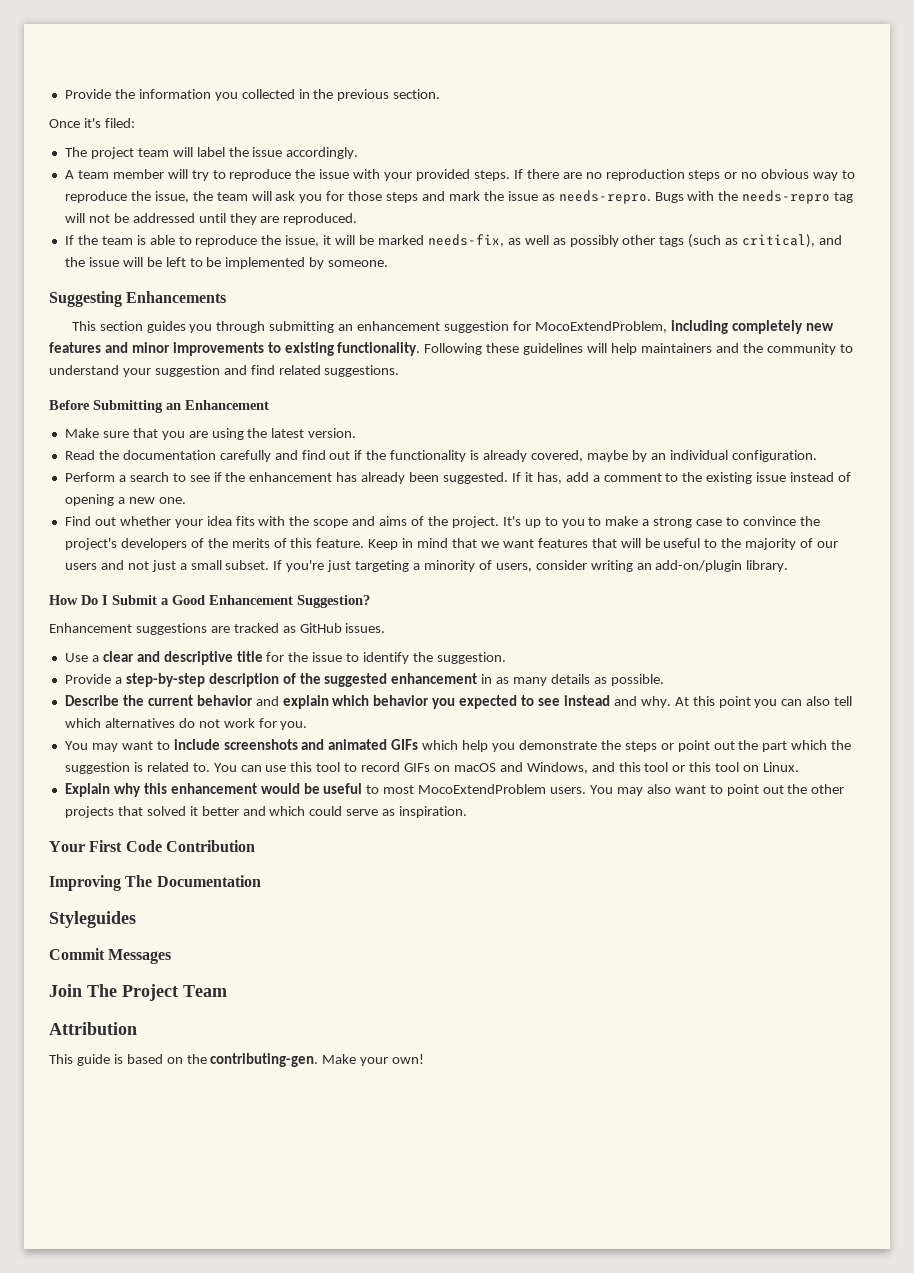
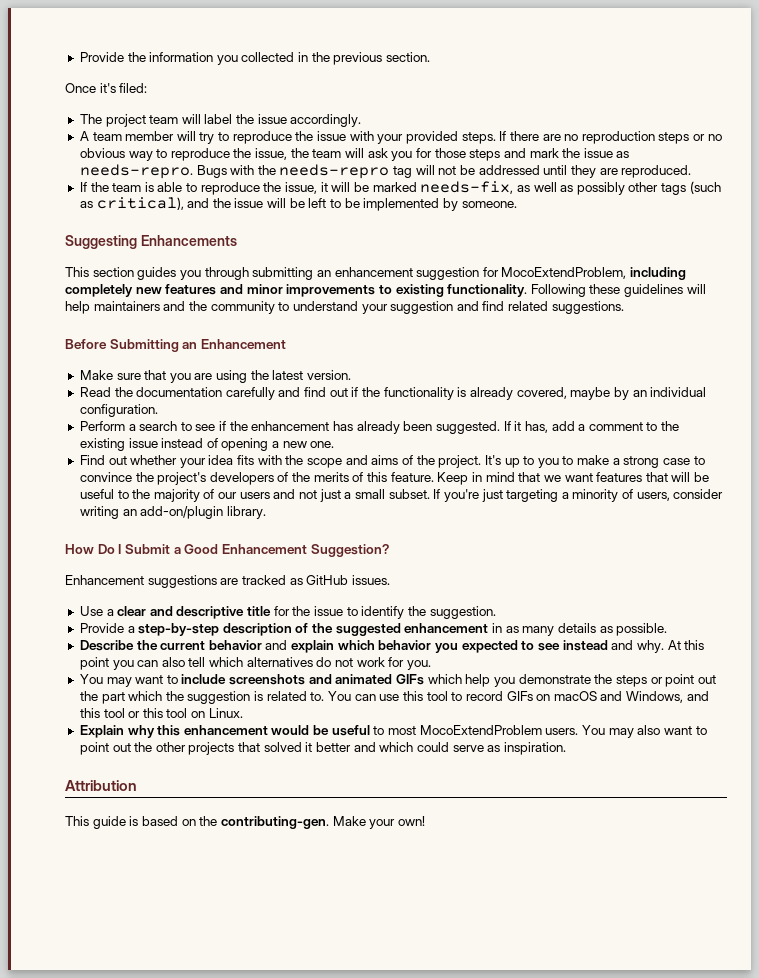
- Your First Code Contribution
- Improving The Documentation
- Styleguides
- Commit Messages
- Join The Project Team

